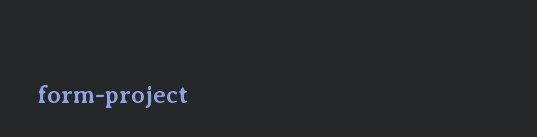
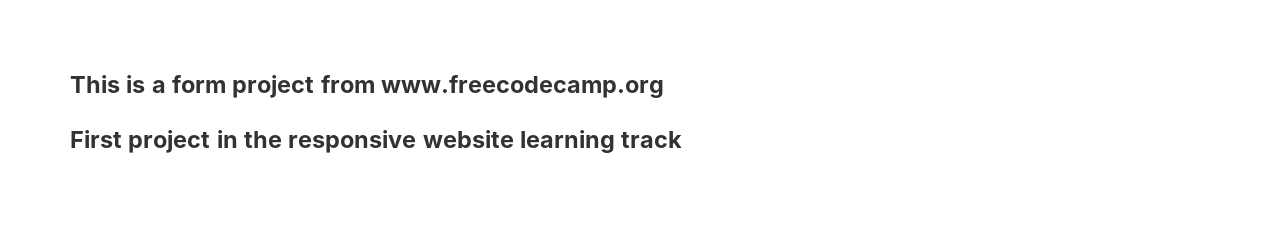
- form-project
+ This is a form project from www.freecodecamp.org
+ First project in the responsive website learning track

